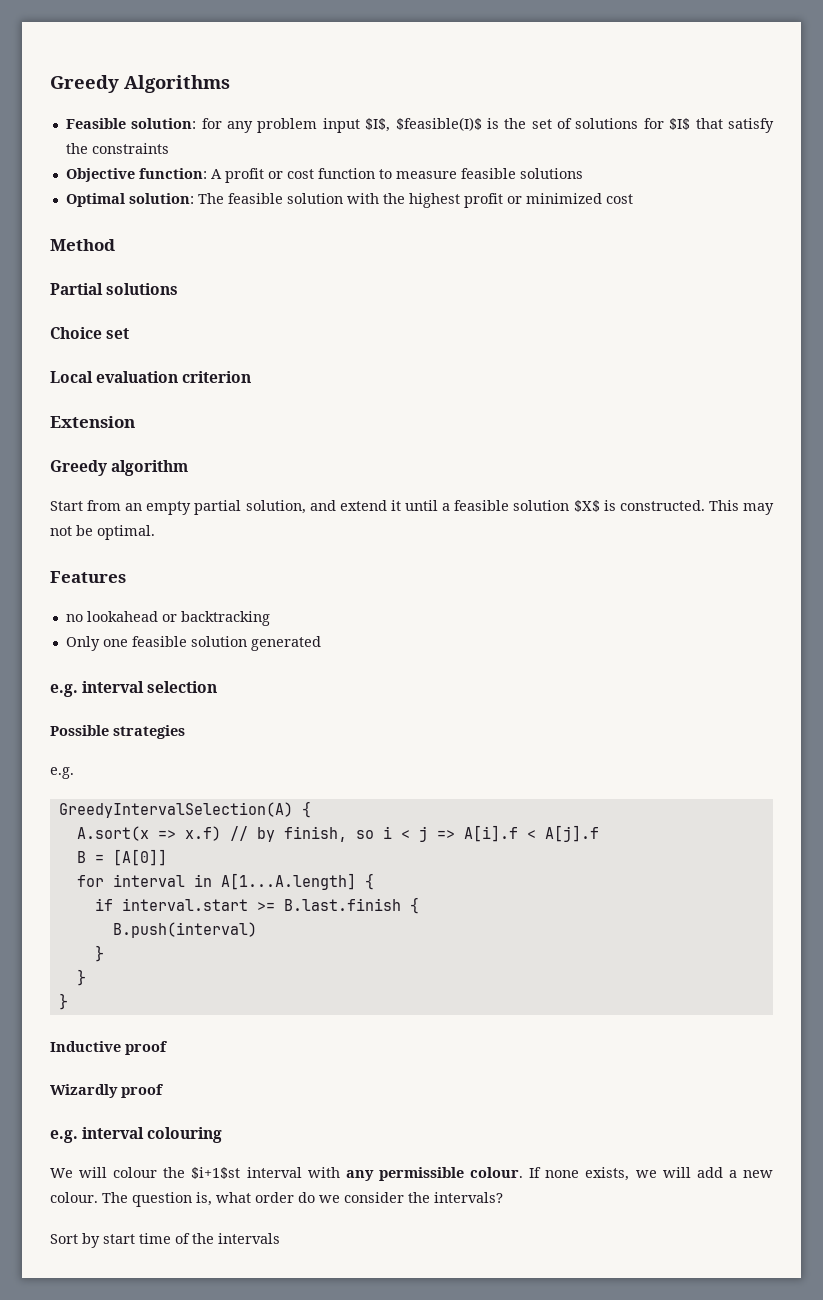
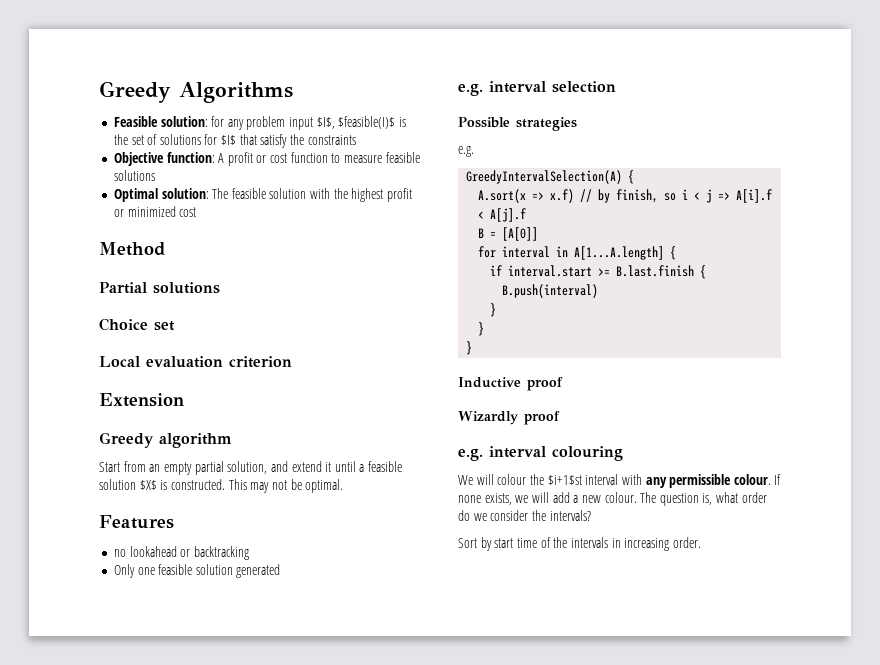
- Sort by start time of the intervals
+ Sort by start time of the intervals in increasing order.

